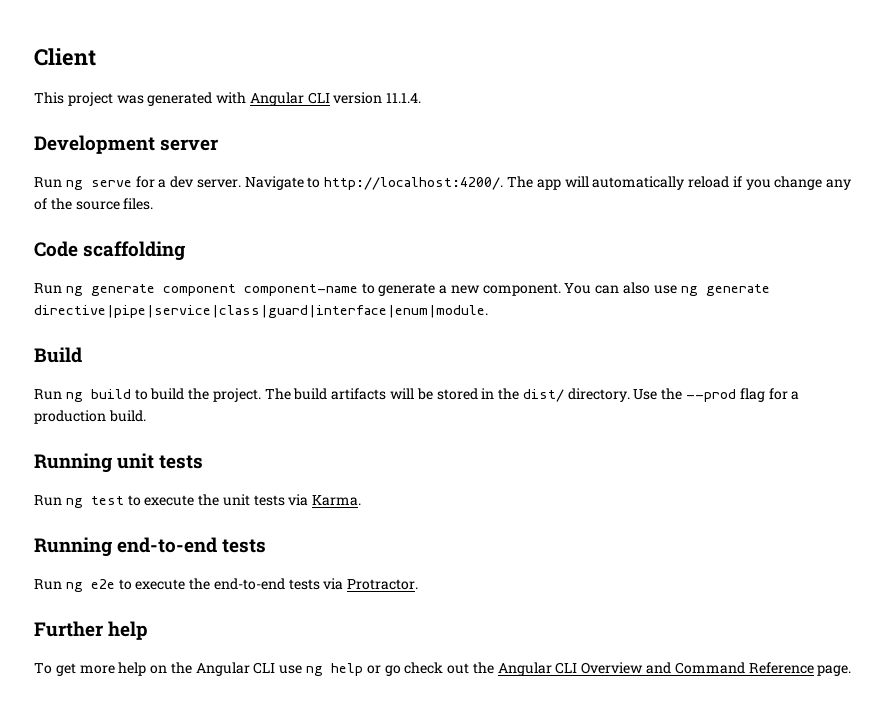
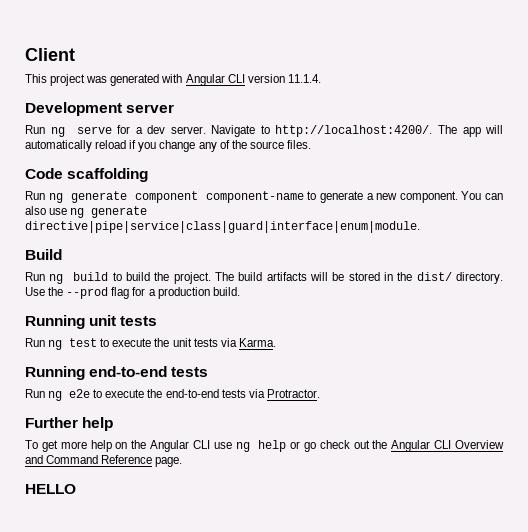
+ HELLO

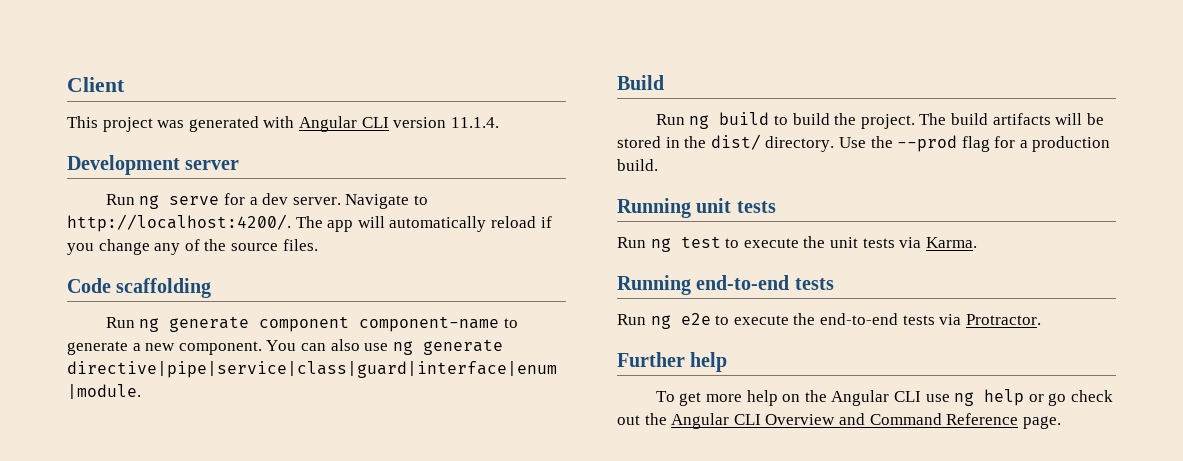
- HELLO

